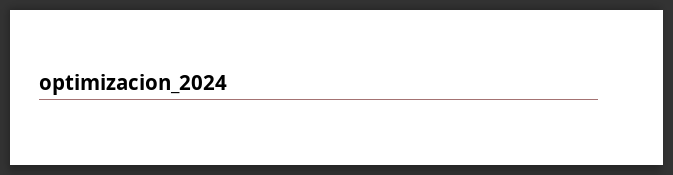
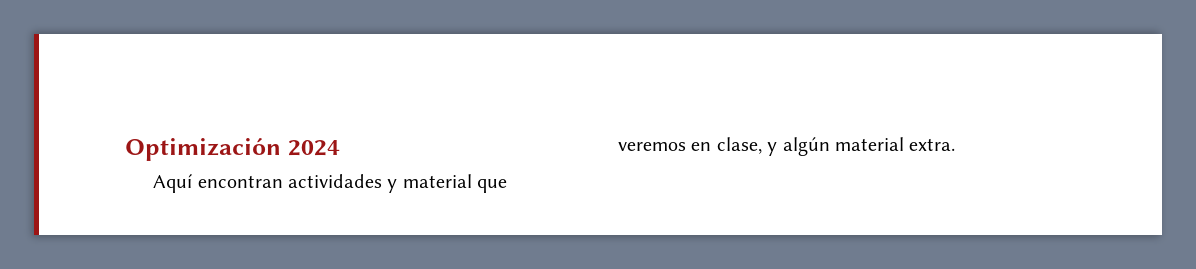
- optimizacion_2024
+ Optimización 2024
+ Aquí encontran actividades y material que veremos en clase, y algún material extra.

